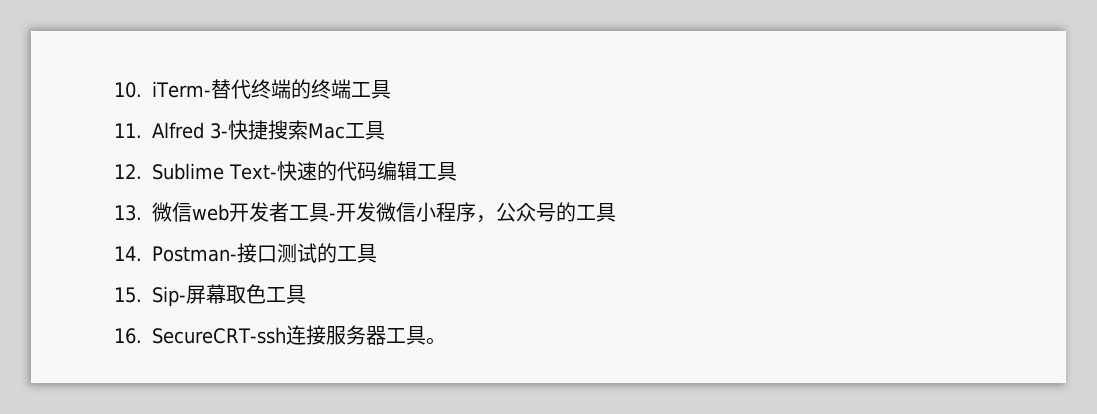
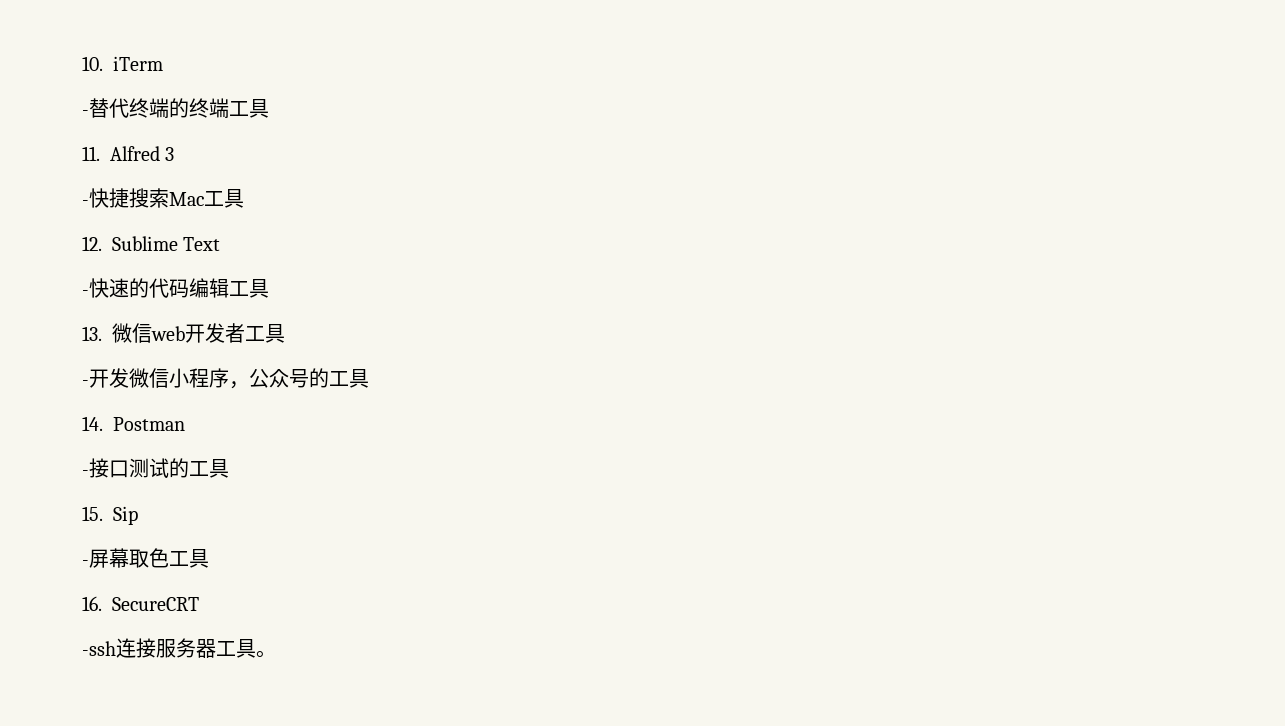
- 10. iTerm-替代终端的终端工具
+ 10. iTerm
+ -替代终端的终端工具
- 11. Alfred 3-快捷搜索Mac工具
+ 11. Alfred 3
+ -快捷搜索Mac工具
- 12. Sublime Text-快速的代码编辑工具
+ 12. Sublime Text
+ -快速的代码编辑工具
- 13.微信web开发者工具-开发微信小程序，公众号的工具
+ 13.微信web开发者工具
+ -开发微信小程序，公众号的工具
- 14. Postman-接口测试的工具
+ 14. Postman
+ -接口测试的工具
- 15. Sip-屏幕取色工具
+ 15. Sip
+ -屏幕取色工具
- 16. SecureCRT-ssh连接服务器工具。
+ 16. SecureCRT
+ -ssh连接服务器工具。

